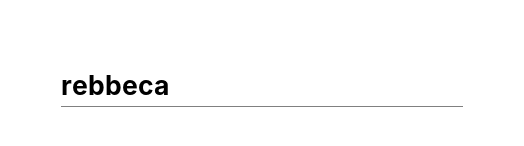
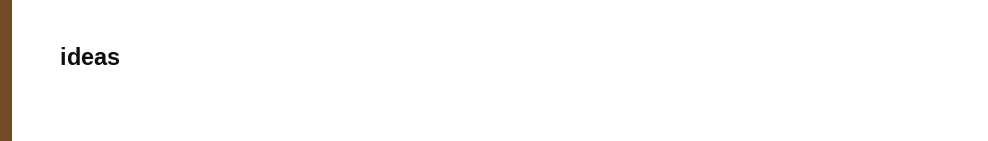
- rebbeca
+ ideas

